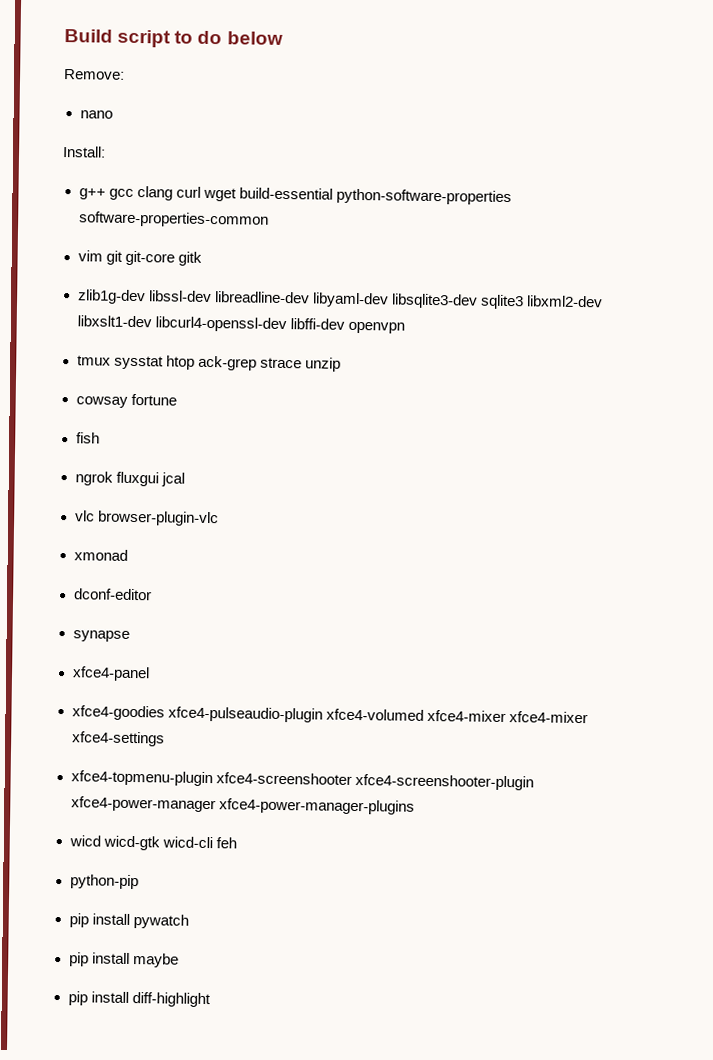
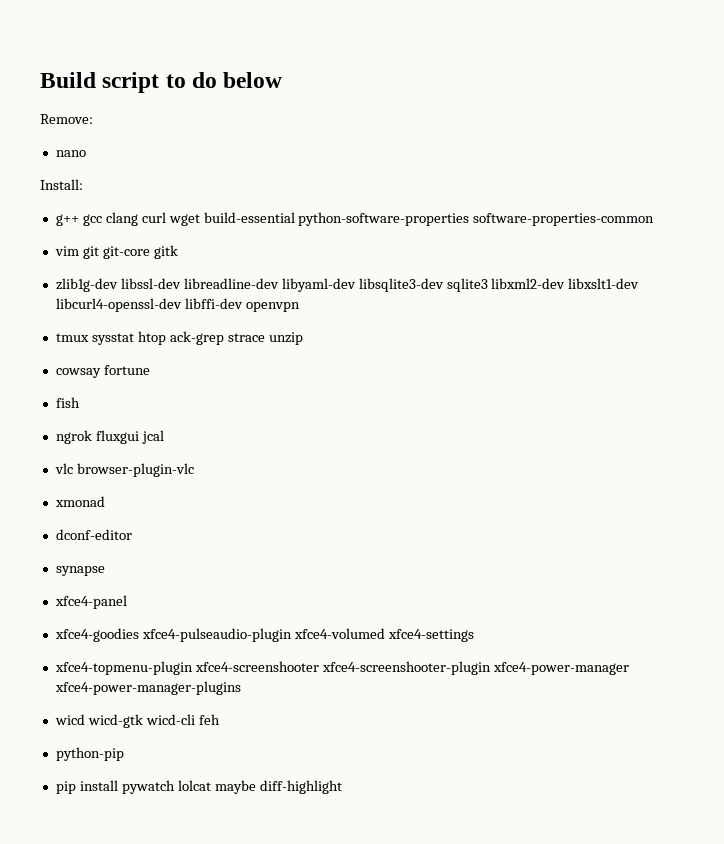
- xfce4-goodies xfce4-pulseaudio-plugin xfce4-volumed xfce4-mixer xfce4-mixer xfce4-settings
+ xfce4-goodies xfce4-pulseaudio-plugin xfce4-volumed xfce4-settings
- pip install pywatch
- pip install maybe
- pip install diff-highlight
+ pip install pywatch lolcat maybe diff-highlight

